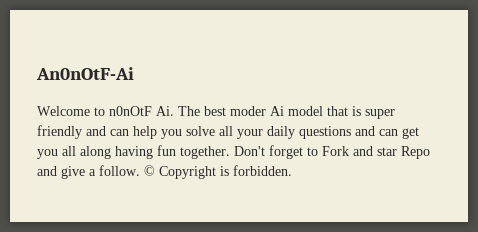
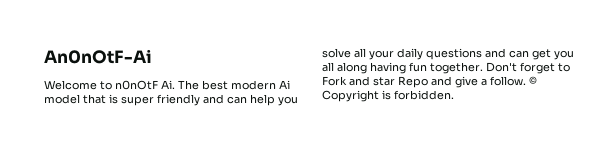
- Welcome to n0nOtF Ai. The best moder Ai model that is super friendly and can help you solve all your daily questions and can get you all along having fun together.
+ Welcome to n0nOtF Ai. The best modern Ai model that is super friendly and can help you solve all your daily questions and can get you all along having fun together.

